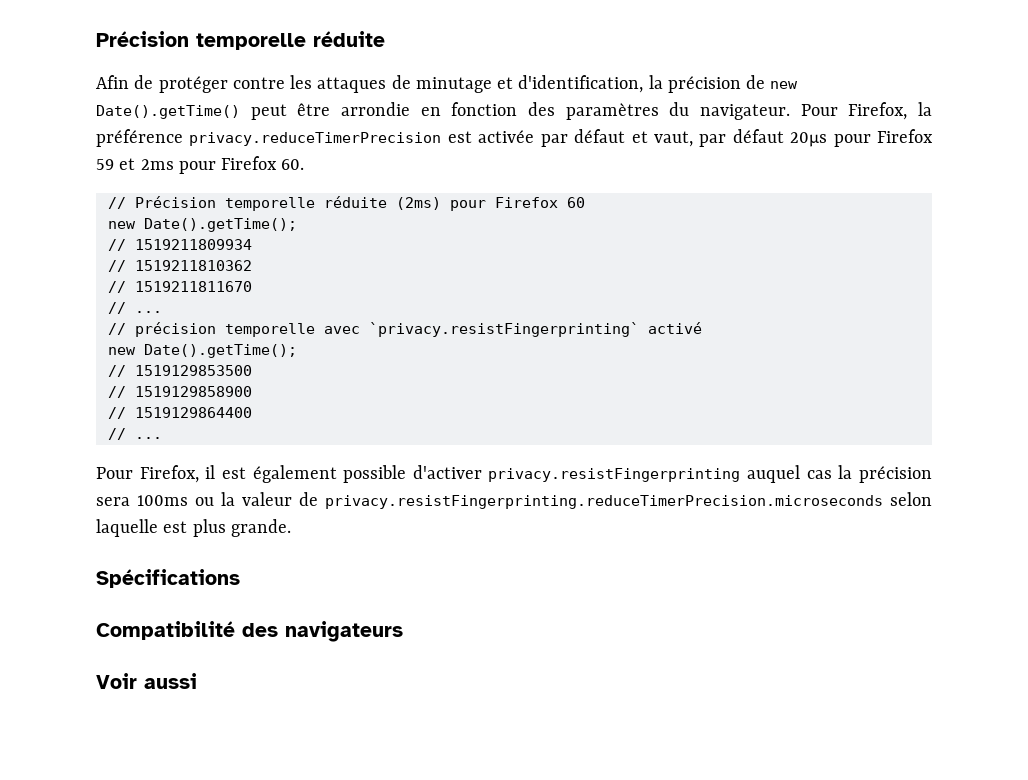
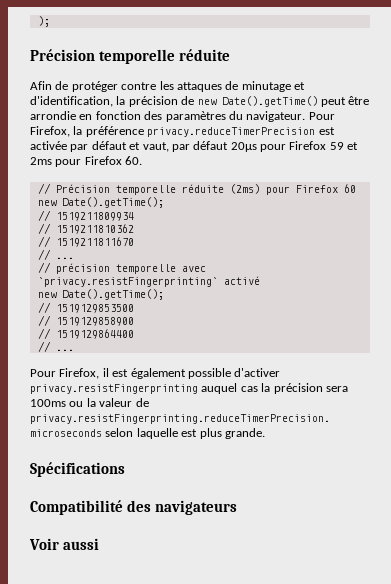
+ );

